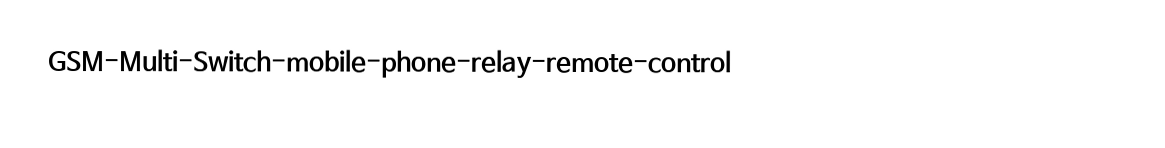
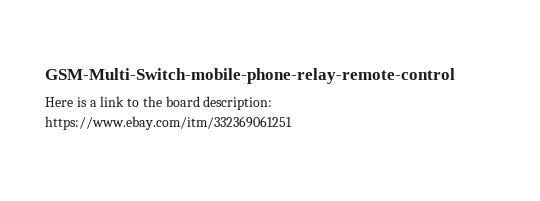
+ Here is a link to the board description: https://www.ebay.com/itm/332369061251

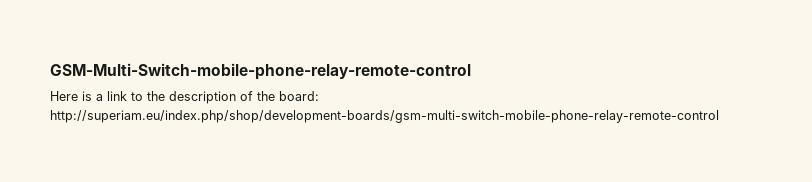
- Here is a link to the board description: https://www.ebay.com/itm/332369061251
+ Here is a link to the description of the board: http://superiam.eu/index.php/shop/development-boards/gsm-multi-switch-mobile-phone-relay-remote-control

